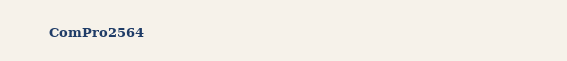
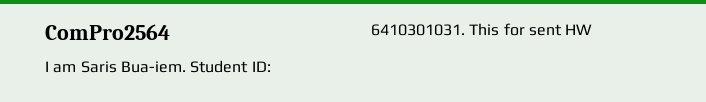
+ I am Saris Bua-iem. Student ID: 6410301031. This for sent HW

